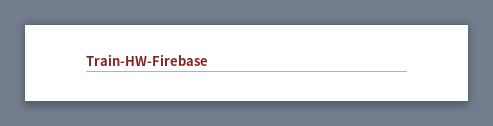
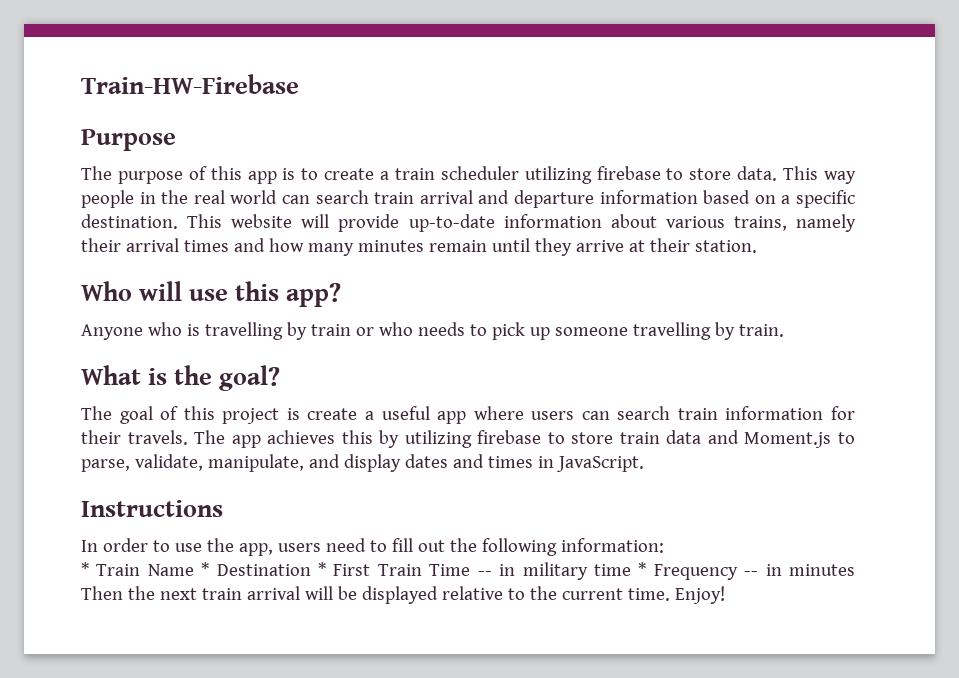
+ Purpose
+ The purpose of this app is to create a train scheduler utilizing firebase to store data. This way people in the real world can search train arrival and departure information based on a specific destination. This website will provide up-to-date information about various trains, namely their arrival times and how many minutes remain until they arrive at their station.
+ Who will use this app?
+ Anyone who is travelling by train or who needs to pick up someone travelling by train.
+ What is the goal?
+ The goal of this project is create a useful app where users can search train information for their travels. The app achieves this by utilizing firebase to store train data and Moment.js to parse, validate, manipulate, and display dates and times in JavaScript.
+ Instructions
+ In order to use the app, users need to fill out the following information:
+ * Train Name * Destination * First Train Time -- in military time * Frequency -- in minutes Then the next train arrival will be displayed relative to the current time. Enjoy!

